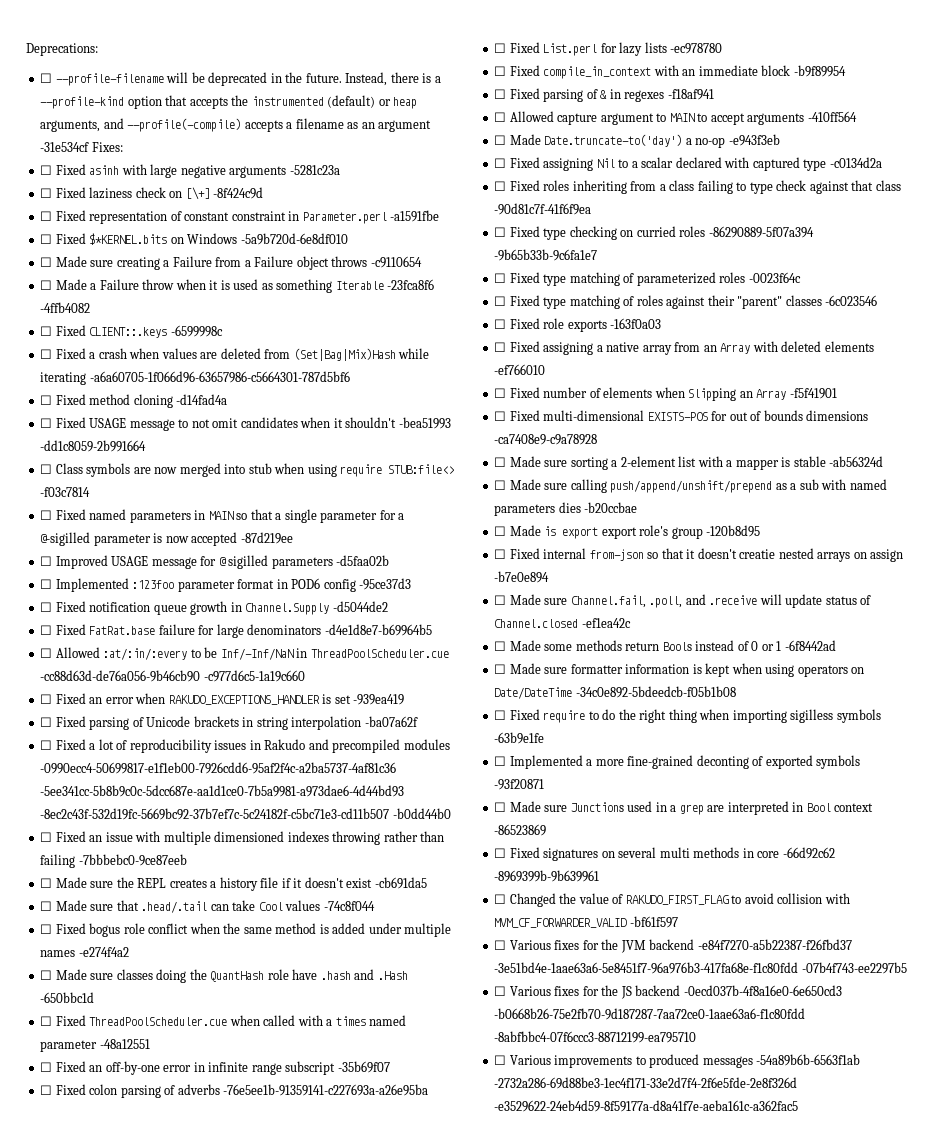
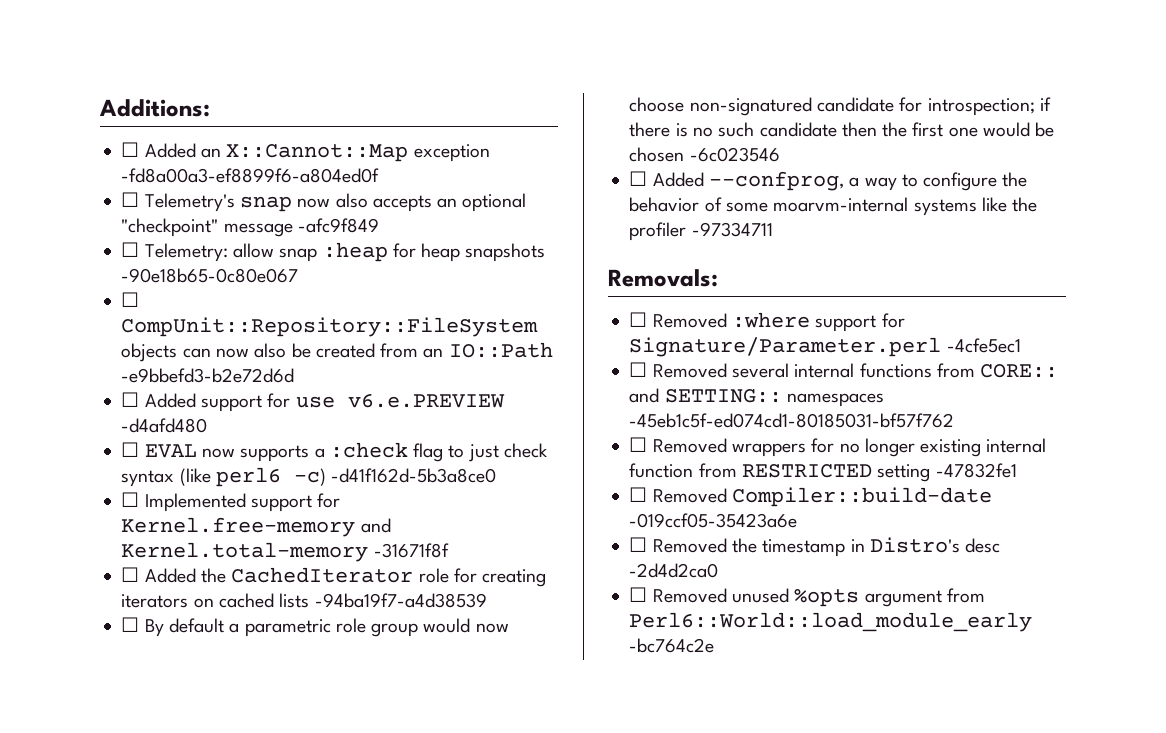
- Deprecations:
- ☐ --profile-filename will be deprecated in the future. Instead, there is a --profile-kind option that accepts the instrumented (default) or heap arguments, and --profile(-compile) accepts a filename as an argument -31e534cf Fixes:
- ☐ Fixed asinh with large negative arguments -5281c23a
- ☐ Fixed laziness check on [\+] -8f424c9d
- ☐ Fixed representation of constant constraint in Parameter.perl -a1591fbe
- ☐ Fixed $*KERNEL.bits on Windows -5a9b720d-6e8df010
- ☐ Made sure creating a Failure from a Failure object throws -c9110654
- ☐ Made a Failure throw when it is used as something Iterable -23fca8f6 -4ffb4082
- ☐ Fixed CLIENT::.keys -6599998c
- ☐ Fixed a crash when values are deleted from (Set|Bag|Mix)Hash while iterating -a6a60705-1f066d96-63657986-c5664301-787d5bf6
- ☐ Fixed method cloning -d14fad4a
- ☐ Fixed USAGE message to not omit candidates when it shouldn't -bea51993 -dd1c8059-2b991664
- ☐ Class symbols are now merged into stub when using require STUB:file<> -f03c7814
- ☐ Fixed named parameters in MAIN so that a single parameter for a @-sigilled parameter is now accepted -87d219ee
- ☐ Improved USAGE message for @ sigilled parameters -d5faa02b
- ☐ Implemented :123foo parameter format in POD6 config -95ce37d3
- ☐ Fixed notification queue growth in Channel.Supply -d5044de2
- ☐ Fixed FatRat.base failure for large denominators -d4e1d8e7-b69964b5
- ☐ Allowed :at/:in/:every to be Inf/-Inf/NaN in ThreadPoolScheduler.cue -cc88d63d-de76a056-9b46cb90 -c977d6c5-1a19c660
- ☐ Fixed an error when RAKUDO_EXCEPTIONS_HANDLER is set -939ea419
- ☐ Fixed parsing of Unicode brackets in string interpolation -ba07a62f
- ☐ Fixed a lot of reproducibility issues in Rakudo and precompiled modules -0990ecc4-50699817-e1f1eb00-7926cdd6-95af2f4c-a2ba5737-4af81c36 -5ee341cc-5b8b9c0c-5dcc687e-aa1d1ce0-7b5a9981-a973dae6-4d44bd93 -8ec2c43f-532d19fc-5669bc92-37b7ef7c-5c24182f-c5bc71e3-cd11b507 -b0dd44b0
- ☐ Fixed an issue with multiple dimensioned indexes throwing rather than failing -7bbbebc0-9ce87eeb
- ☐ Made sure the REPL creates a history file if it doesn't exist -cb691da5
- ☐ Made sure that .head/.tail can take Cool values -74c8f044
- ☐ Fixed bogus role conflict when the same method is added under multiple names -e274f4a2
- ☐ Made sure classes doing the QuantHash role have .hash and .Hash -650bbc1d
- ☐ Fixed ThreadPoolScheduler.cue when called with a times named parameter -48a12551
- ☐ Fixed an off-by-one error in infinite range subscript -35b69f07
- ☐ Fixed colon parsing of adverbs -76e5ee1b-91359141-c227693a-a26e95ba
- ☐ Fixed List.perl for lazy lists -ec978780
- ☐ Fixed compile_in_context with an immediate block -b9f89954
- ☐ Fixed parsing of & in regexes -f18af941
- ☐ Allowed capture argument to MAIN to accept arguments -410ff564
- ☐ Made Date.truncate-to('day') a no-op -e943f3eb
- ☐ Fixed assigning Nil to a scalar declared with captured type -c0134d2a
- ☐ Fixed roles inheriting from a class failing to type check against that class -90d81c7f-41f6f9ea
- ☐ Fixed type checking on curried roles -86290889-5f07a394 -9b65b33b-9c6fa1e7
- ☐ Fixed type matching of parameterized roles -0023f64c
- ☐ Fixed type matching of roles against their "parent" classes -6c023546
- ☐ Fixed role exports -163f0a03
- ☐ Fixed assigning a native array from an Array with deleted elements -ef766010
- ☐ Fixed number of elements when Slipping an Array -f5f41901
- ☐ Fixed multi-dimensional EXISTS-POS for out of bounds dimensions -ca7408e9-c9a78928
- ☐ Made sure sorting a 2-element list with a mapper is stable -ab56324d
- ☐ Made sure calling push/append/unshift/prepend as a sub with named parameters dies -b20ccbae
- ☐ Made is export export role's group -120b8d95
- ☐ Fixed internal from-json so that it doesn't creatie nested arrays on assign -b7e0e894
- ☐ Made sure Channel.fail, .poll, and .receive will update status of Channel.closed -ef1ea42c
- ☐ Made some methods return Bools instead of 0 or 1 -6f8442ad
- ☐ Made sure formatter information is kept when using operators on Date/DateTime -34c0e892-5bdeedcb-f05b1b08
- ☐ Fixed require to do the right thing when importing sigilless symbols -63b9e1fe
- ☐ Implemented a more fine-grained deconting of exported symbols -93f20871
- ☐ Made sure Junctions used in a grep are interpreted in Bool context -86523869
- ☐ Fixed signatures on several multi methods in core -66d92c62 -8969399b-9b639961
- ☐ Changed the value of RAKUDO_FIRST_FLAG to avoid collision with MVM_CF_FORWARDER_VALID -bf61f597
- ☐ Various fixes for the JVM backend -e84f7270-a5b22387-f26fbd37 -3e51bd4e-1aae63a6-5e8451f7-96a976b3-417fa68e-f1c80fdd -07b4f743-ee2297b5
- ☐ Various fixes for the JS backend -0ecd037b-4f8a16e0-6e650cd3 -b0668b26-75e2fb70-9d187287-7aa72ce0-1aae63a6-f1c80fdd -8abfbbc4-07f6ccc3-88712199-ea795710
- ☐ Various improvements to produced messages -54a89b6b-6563f1ab -2732a286-69d88be3-1ec4f171-33e2d7f4-2f6e5fde-2e8f326d -e3529622-24eb4d59-8f59177a-d8a41f7e-aeba161c-a362fac5
+ Additions:
+ ☐ Added an X::Cannot::Map exception -fd8a00a3-ef8899f6-a804ed0f
+ ☐ Telemetry's snap now also accepts an optional "checkpoint" message -afc9f849
+ ☐ Telemetry: allow snap :heap for heap snapshots -90e18b65-0c80e067
+ ☐ CompUnit::Repository::FileSystem objects can now also be created from an IO::Path -e9bbefd3-b2e72d6d
+ ☐ Added support for use v6.e.PREVIEW -d4afd480
+ ☐ EVAL now supports a :check flag to just check syntax (like perl6 -c) -d41f162d-5b3a8ce0
+ ☐ Implemented support for Kernel.free-memory and Kernel.total-memory -31671f8f
+ ☐ Added the CachedIterator role for creating iterators on cached lists -94ba19f7-a4d38539
+ ☐ By default a parametric role group would now choose non-signatured candidate for introspection; if there is no such candidate then the first one would be chosen -6c023546
+ ☐ Added --confprog, a way to configure the behavior of some moarvm-internal systems like the profiler -97334711
+ Removals:
+ ☐ Removed :where support for Signature/Parameter.perl -4cfe5ec1
+ ☐ Removed several internal functions from CORE:: and SETTING:: namespaces -45eb1c5f-ed074cd1-80185031-bf57f762
+ ☐ Removed wrappers for no longer existing internal function from RESTRICTED setting -47832fe1
+ ☐ Removed Compiler::build-date -019ccf05-35423a6e
+ ☐ Removed the timestamp in Distro's desc -2d4d2ca0
+ ☐ Removed unused %opts argument from Perl6::World::load_module_early -bc764c2e

